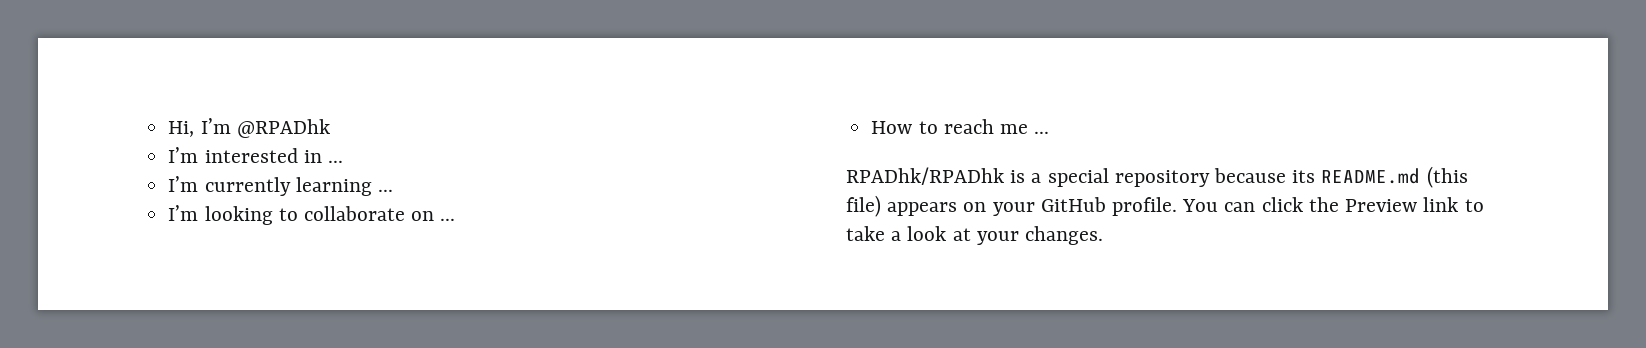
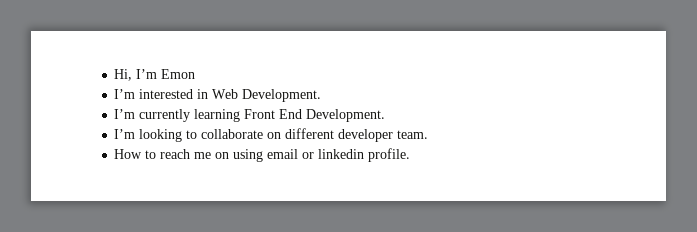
- Hi, I’m @RPADhk
+ Hi, I’m Emon
- I’m interested in ...
+ I’m interested in Web Development.
- I’m currently learning ...
+ I’m currently learning Front End Development.
- I’m looking to collaborate on ...
+ I’m looking to collaborate on different developer team.
- How to reach me ...
- RPADhk/RPADhk is a special repository because its README.md (this file) appears on your GitHub profile. You can click the Preview link to take a look at your changes.
+ How to reach me on using email or linkedin profile.

